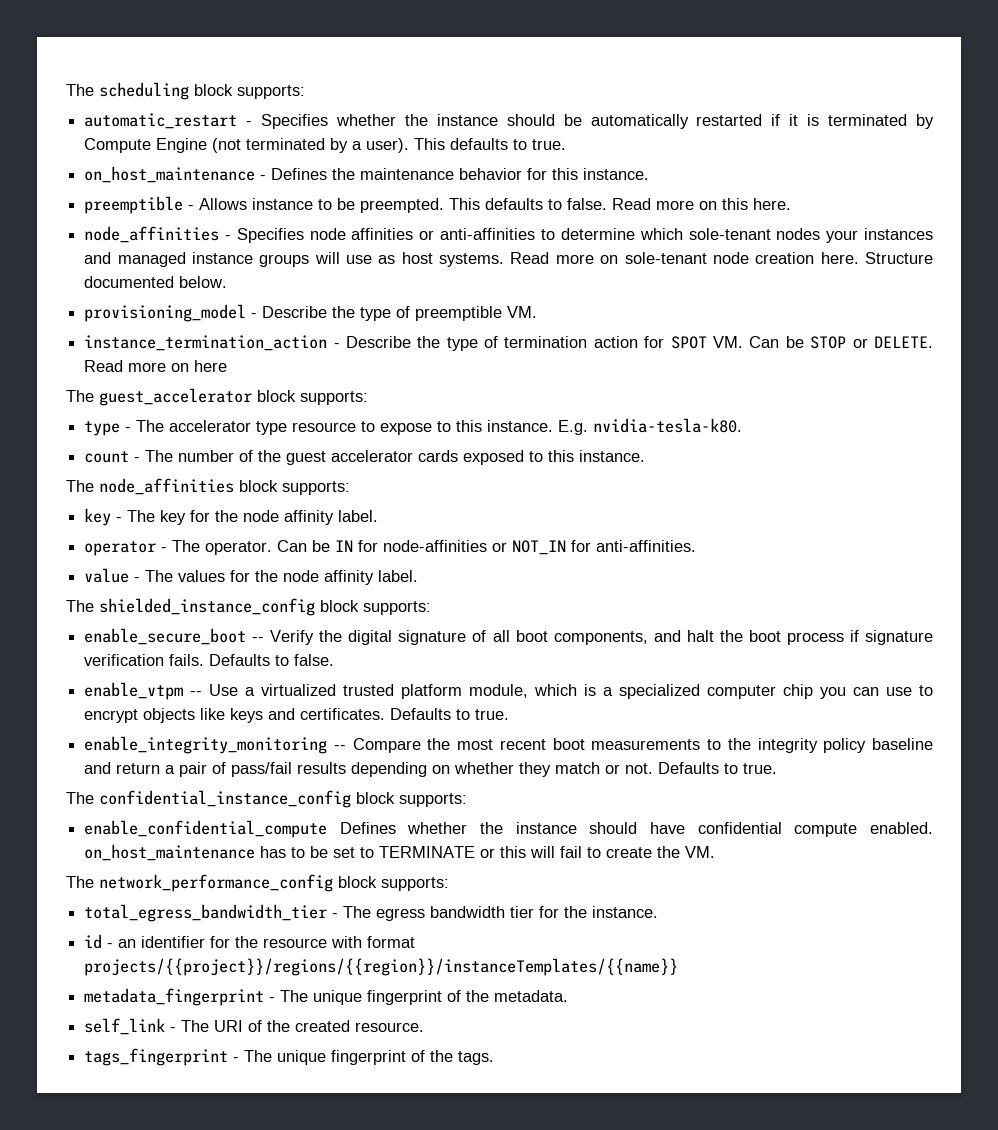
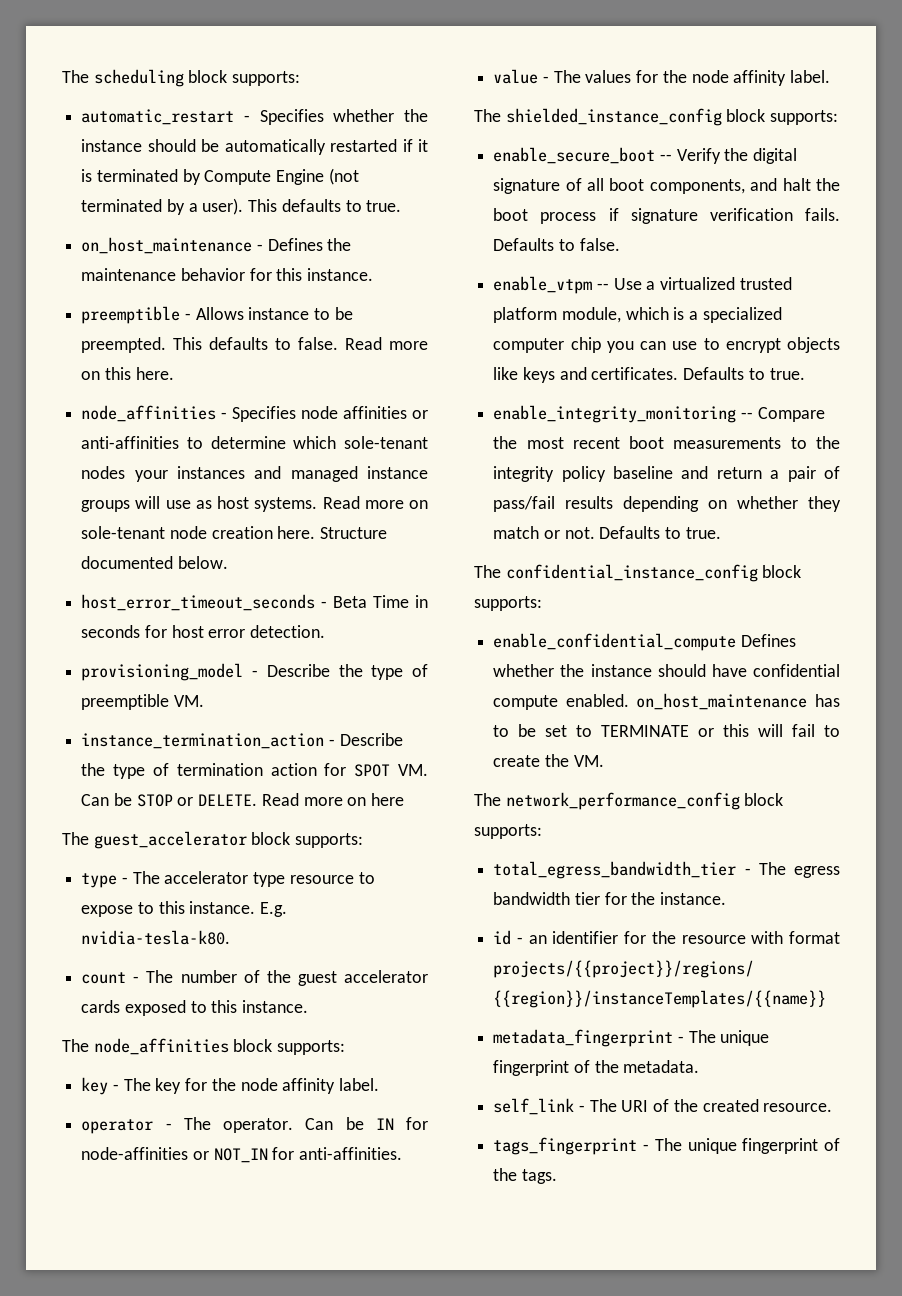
+ host_error_timeout_seconds - Beta Time in seconds for host error detection.

